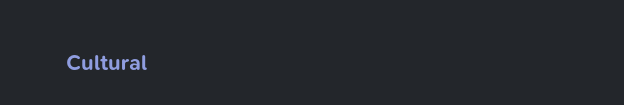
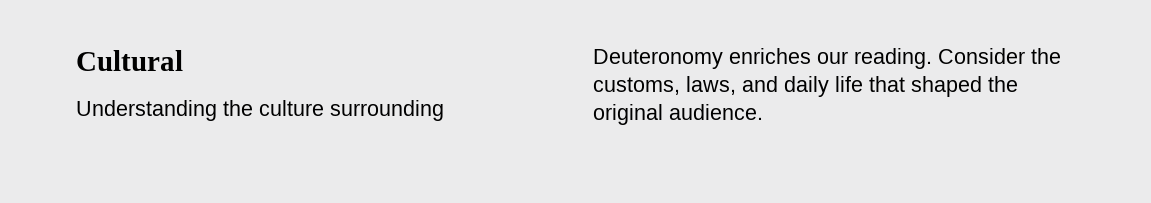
+ Understanding the culture surrounding Deuteronomy enriches our reading. Consider the customs, laws, and daily life that shaped the original audience.

